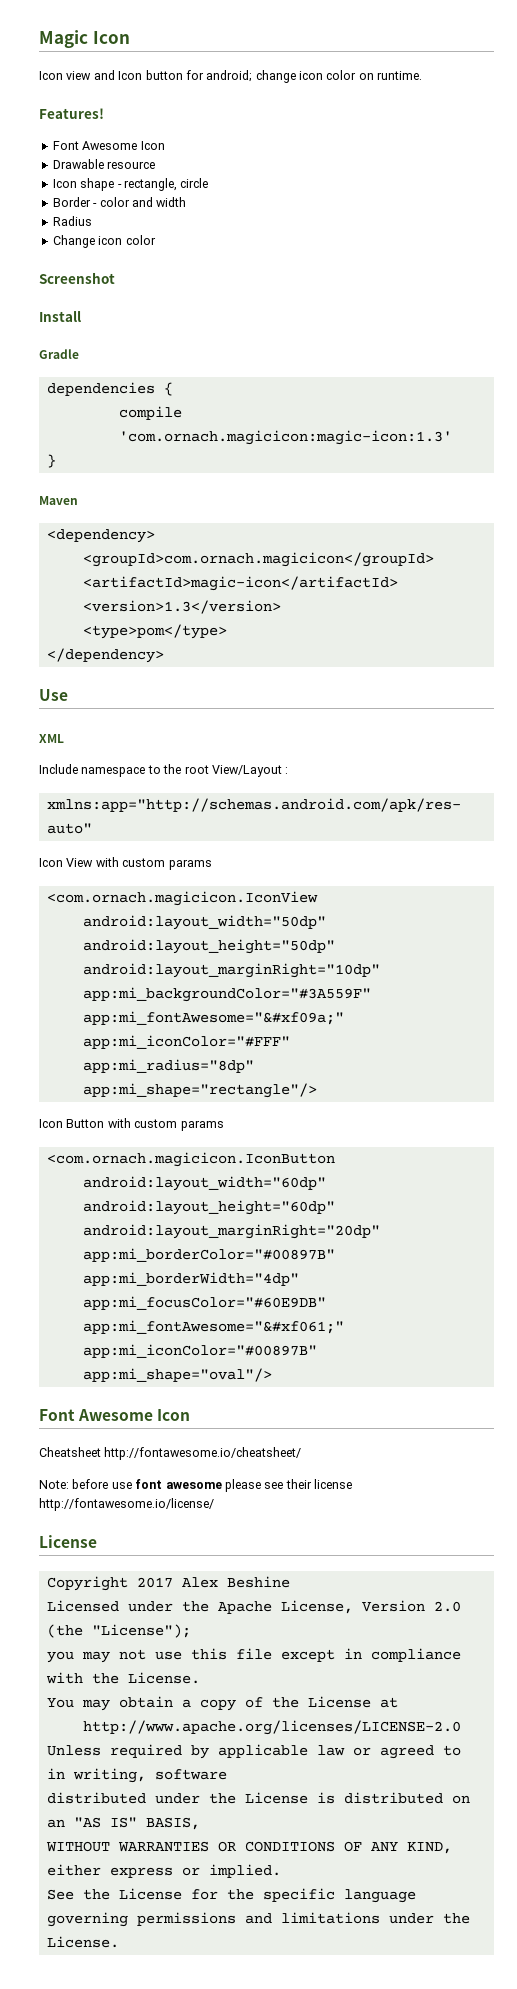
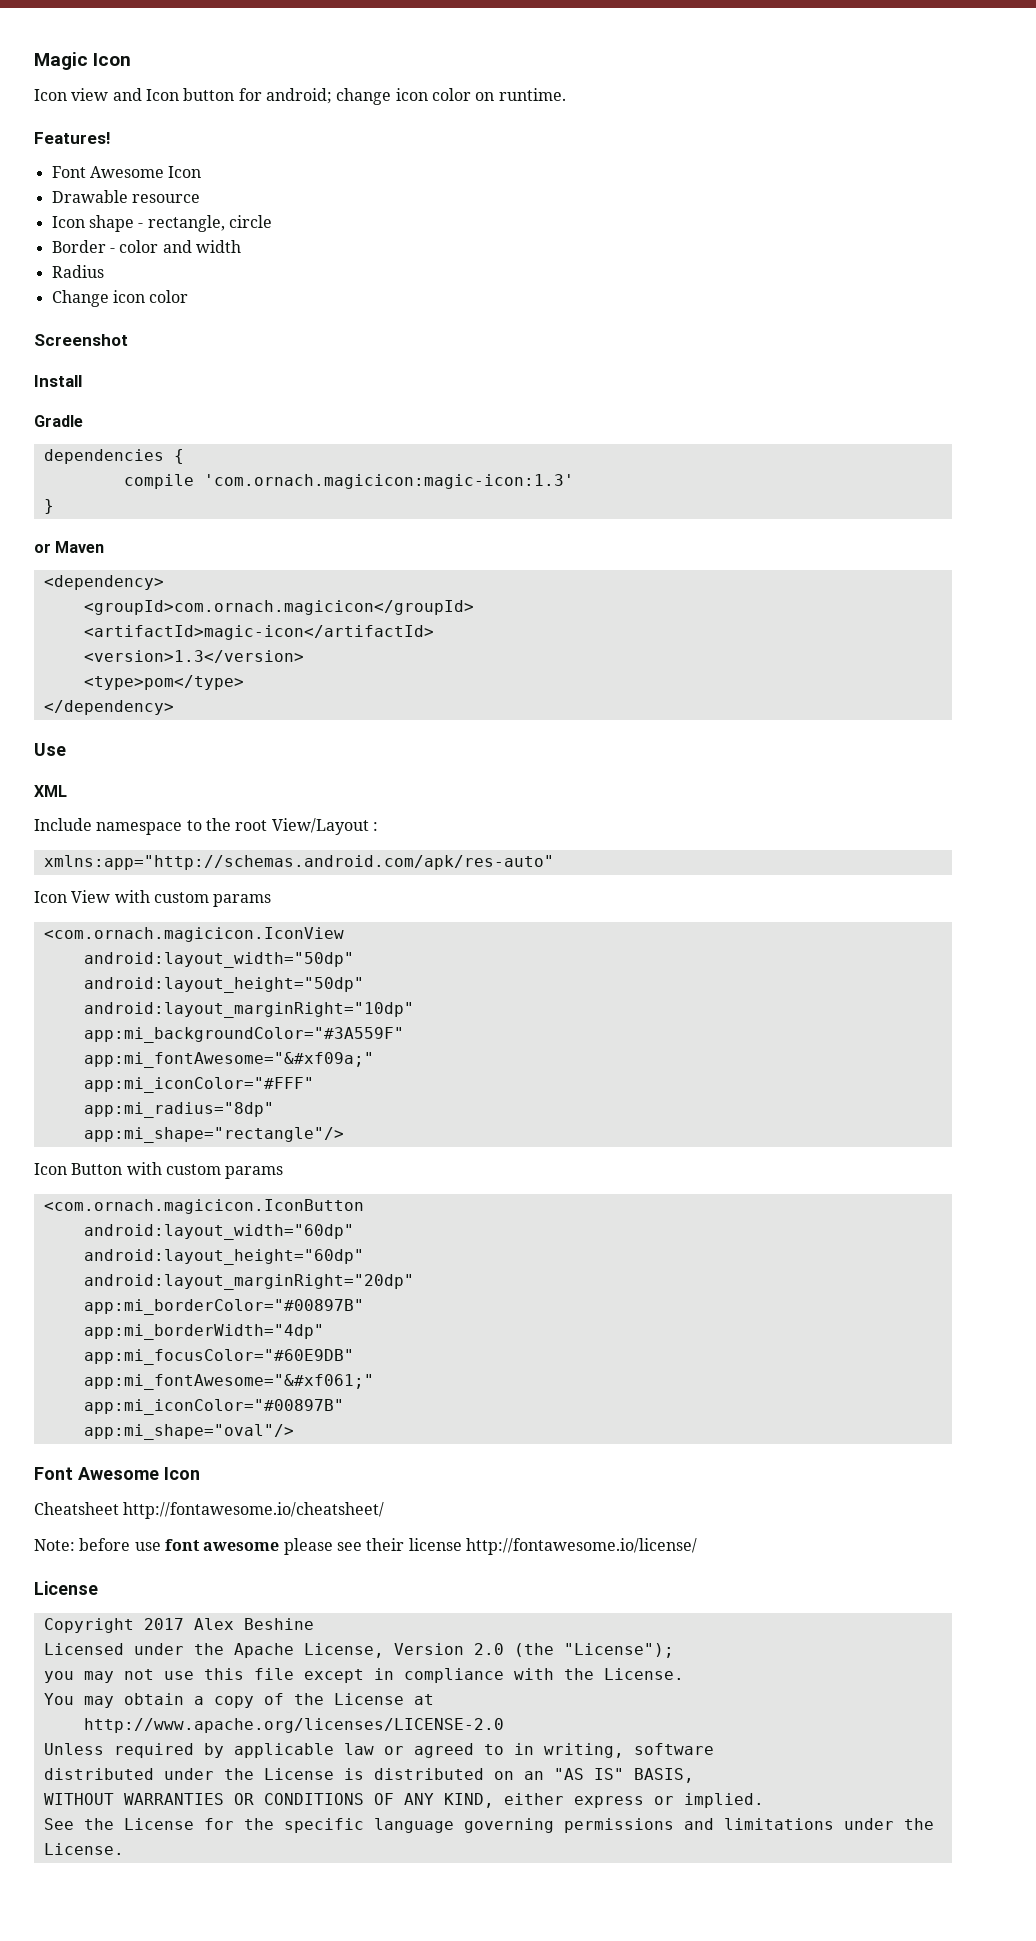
- Maven
+ or Maven

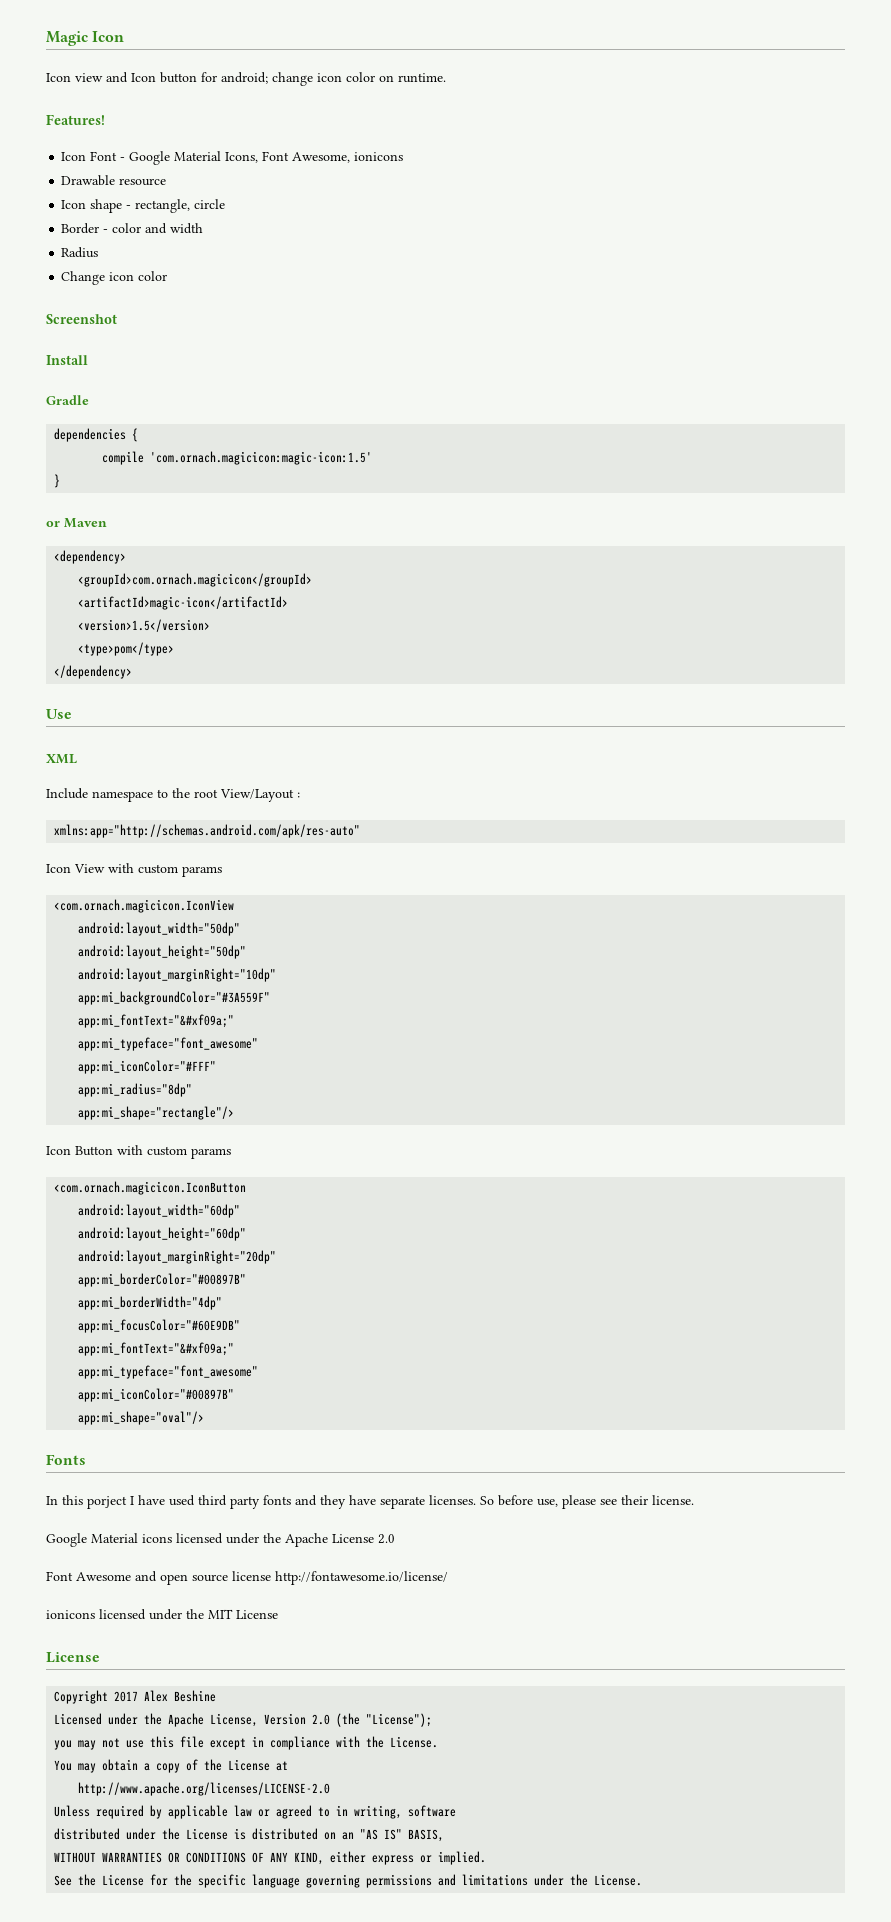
  Features!
- Font Awesome Icon
+ Icon Font - Google Material Icons, Font Awesome, ionicons
- compile 'com.ornach.magicicon:magic-icon:1.3'
+ compile 'com.ornach.magicicon:magic-icon:1.5'
- <version>1.3</version>
+ <version>1.5</version>
  app:mi_backgroundColor="#3A559F"
- app:mi_fontAwesome="&#xf09a;"
+ app:mi_fontText="&#xf09a;"
+ app:mi_typeface="font_awesome"
  app:mi_focusColor="#60E9DB"
- app:mi_fontAwesome="&#xf061;"
+ app:mi_fontText="&#xf09a;"
+ app:mi_typeface="font_awesome"
  app:mi_shape="oval"/>
- Font Awesome Icon
- Cheatsheet http://fontawesome.io/cheatsheet/
- Note: before use font awesome please see their license http://fontawesome.io/license/
+ Fonts
+ In this porject I have used third party fonts and they have separate licenses. So before use, please see their license.
+ Google Material icons licensed under the Apache License 2.0
+ Font Awesome and open source license http://fontawesome.io/license/
+ ionicons licensed under the MIT License

